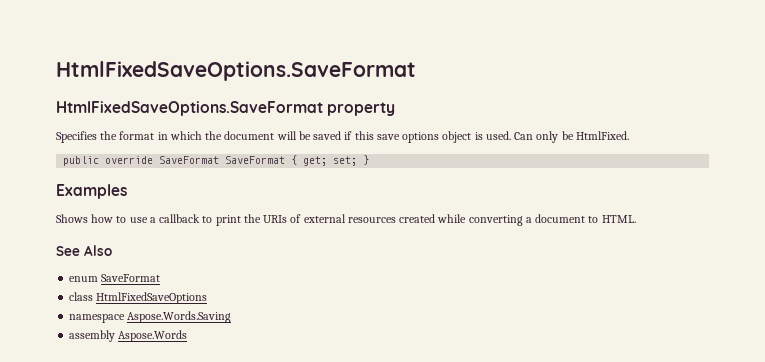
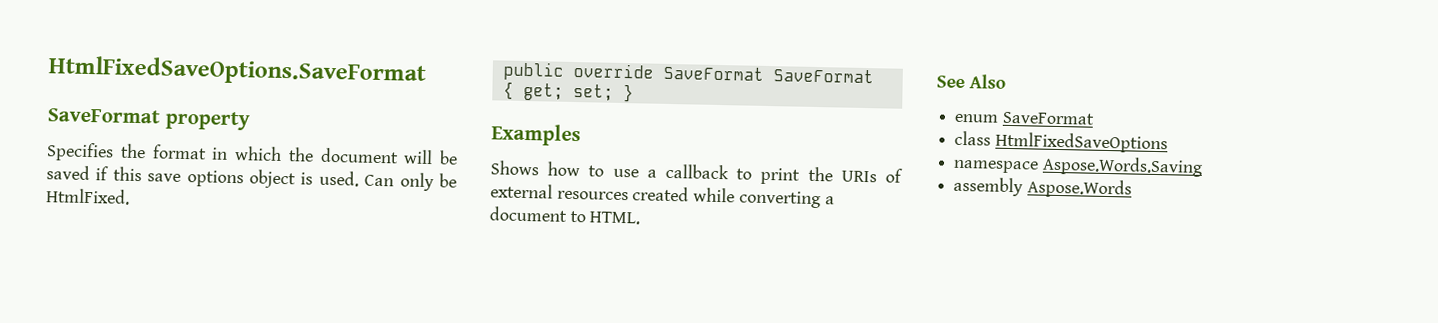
- HtmlFixedSaveOptions.SaveFormat property
+ SaveFormat property

